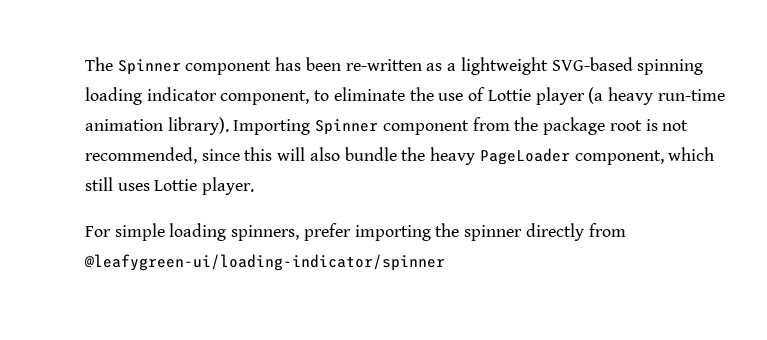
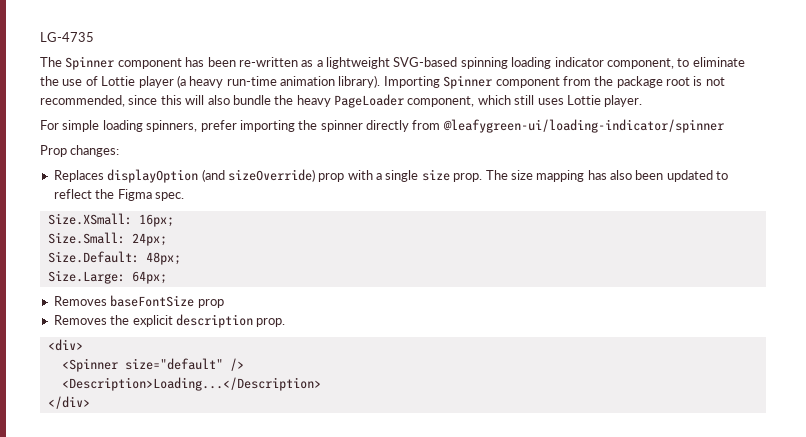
+ LG-4735
+ Prop changes:
+ Replaces displayOption (and sizeOverride) prop with a single size prop. The size mapping has also been updated to reflect the Figma spec.
+ Size.XSmall: 16px;
+ Size.Small: 24px;
+ Size.Default: 48px;
+ Size.Large: 64px;
+ Removes baseFontSize prop
+ Removes the explicit description prop.
+ <div>
+ <Spinner size="default" />
+ <Description>Loading...</Description>
+ </div>

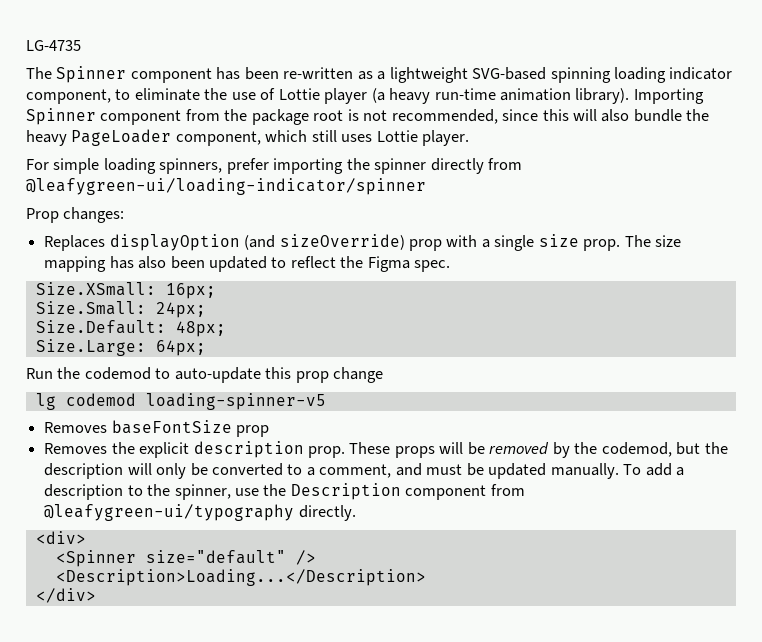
+ Run the codemod to auto-update this prop change
+ lg codemod loading-spinner-v5
+ These props will be removed by the codemod, but the description will only be converted to a comment, and must be updated manually. To add a description to the spinner, use the Description component from @leafygreen-ui/typography directly.

